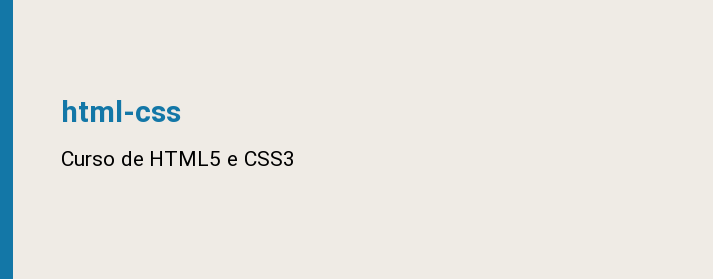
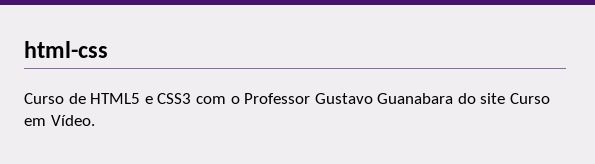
- Curso de HTML5 e CSS3
+ Curso de HTML5 e CSS3 com o Professor Gustavo Guanabara do site Curso em Vídeo.

